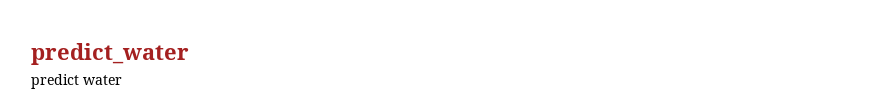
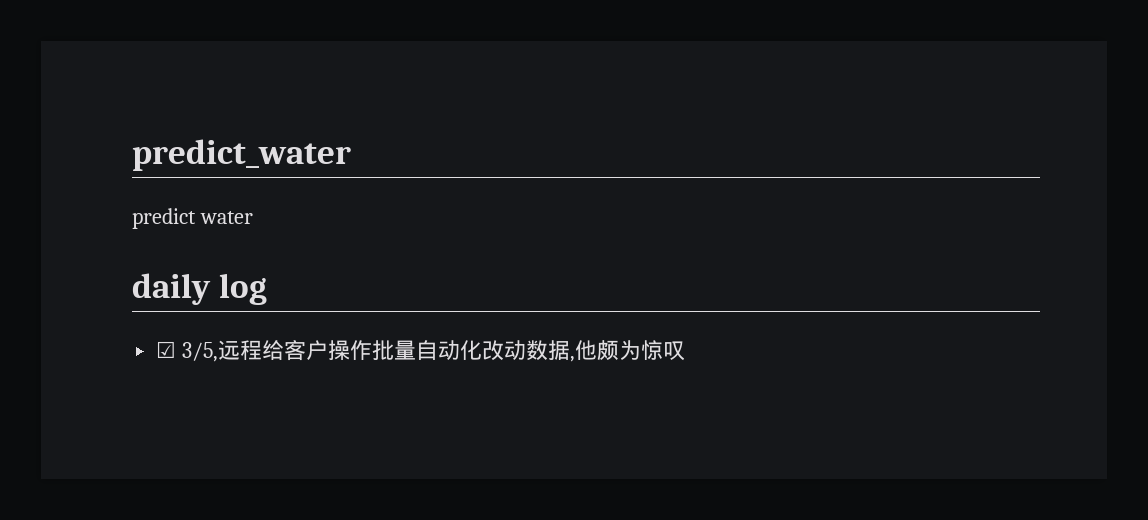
+ daily log
+ ☑ 3/5,远程给客户操作批量自动化改动数据,他颇为惊叹

